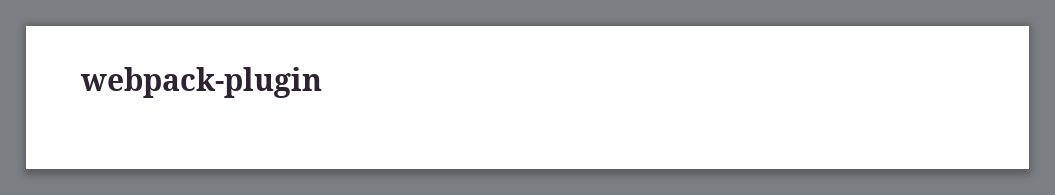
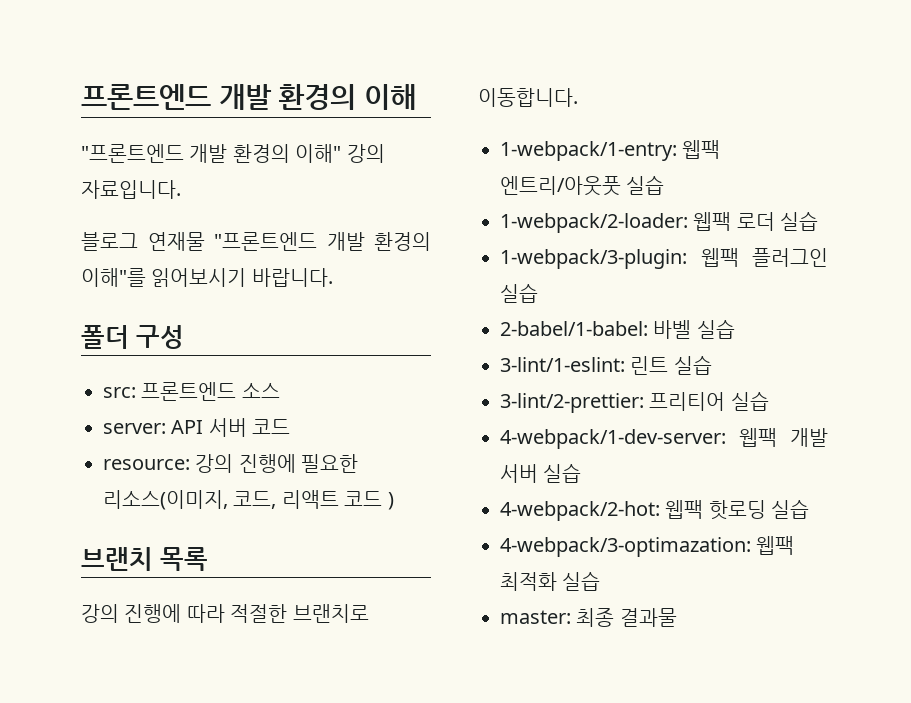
- webpack-plugin
+ 프론트엔드 개발 환경의 이해
+ "프론트엔드 개발 환경의 이해" 강의 자료입니다.
+ 블로그 연재물 "프론트엔드 개발 환경의 이해"를 읽어보시기 바랍니다.
+ 폴더 구성
+ src: 프론트엔드 소스
+ server: API 서버 코드
+ resource: 강의 진행에 필요한 리소스(이미지, 코드, 리액트 코드 )
+ 브랜치 목록
+ 강의 진행에 따라 적절한 브랜치로 이동합니다.
+ 1-webpack/1-entry: 웹팩 엔트리/아웃풋 실습
+ 1-webpack/2-loader: 웹팩 로더 실습
+ 1-webpack/3-plugin: 웹팩 플러그인 실습
+ 2-babel/1-babel: 바벨 실습
+ 3-lint/1-eslint: 린트 실습
+ 3-lint/2-prettier: 프리티어 실습
+ 4-webpack/1-dev-server: 웹팩 개발 서버 실습
+ 4-webpack/2-hot: 웹팩 핫로딩 실습
+ 4-webpack/3-optimazation: 웹팩 최적화 실습
+ master: 최종 결과물

